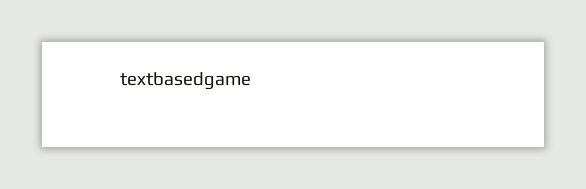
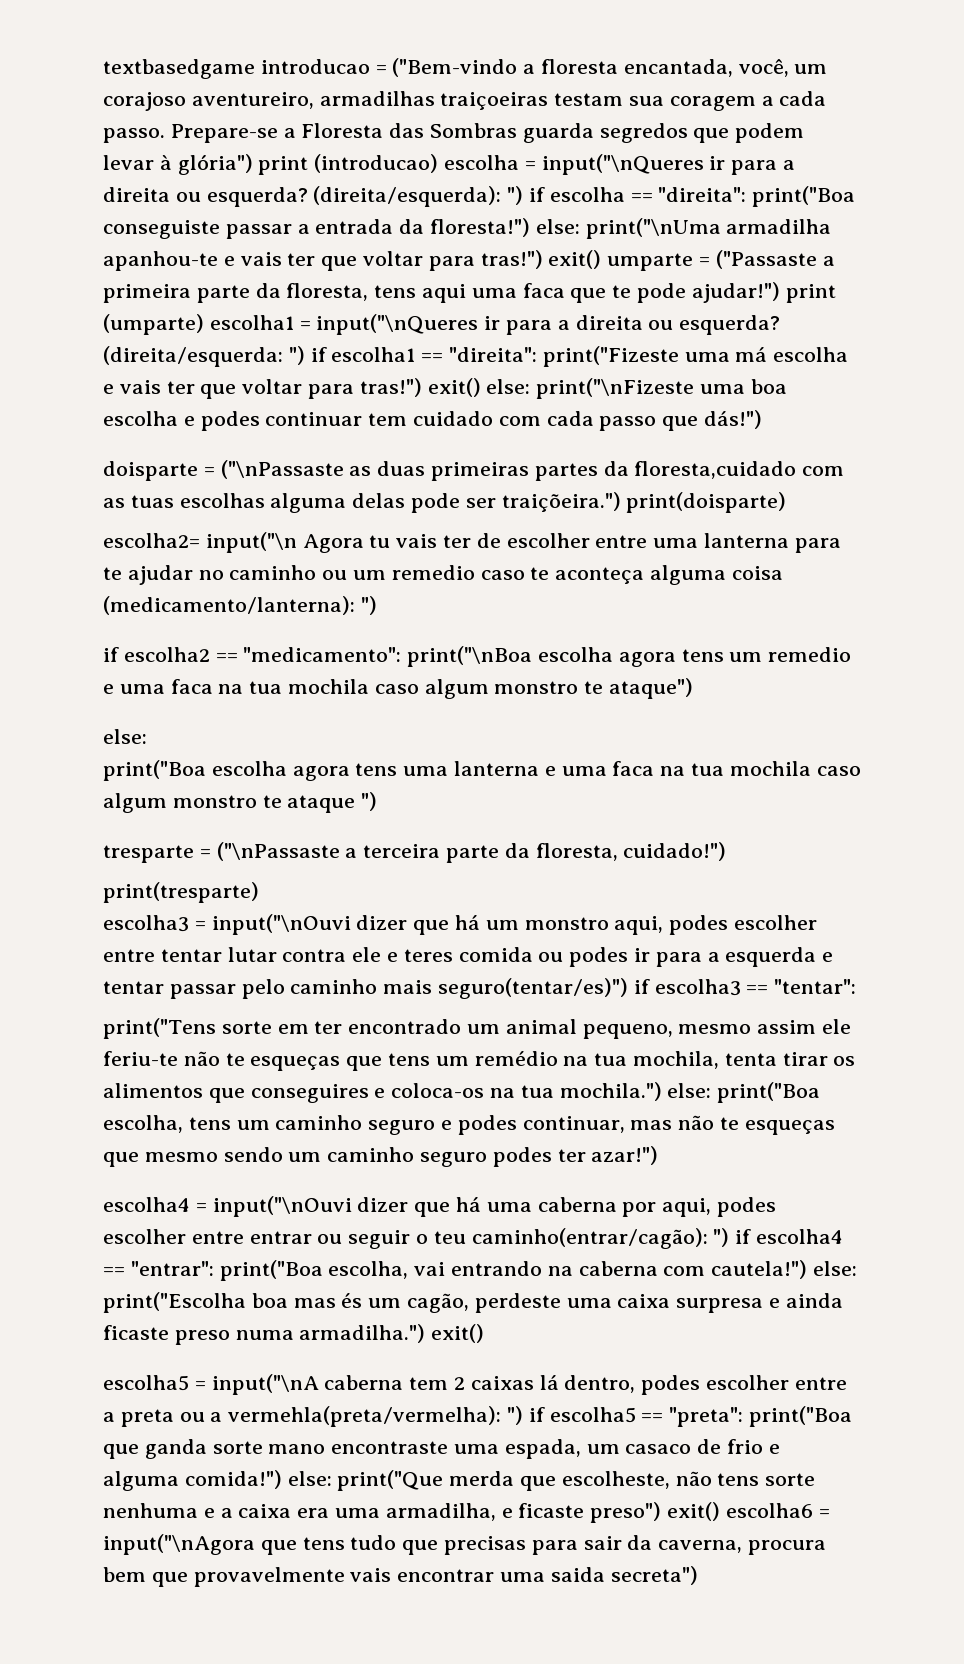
- textbasedgame
+ textbasedgame introducao = ("Bem-vindo a floresta encantada, você, um corajoso aventureiro, armadilhas traiçoeiras testam sua coragem a cada passo. Prepare-se a Floresta das Sombras guarda segredos que podem levar à glória") print (introducao) escolha = input("\nQueres ir para a direita ou esquerda? (direita/esquerda): ") if escolha == "direita": print("Boa conseguiste passar a entrada da floresta!") else: print("\nUma armadilha apanhou-te e vais ter que voltar para tras!") exit() umparte = ("Passaste a primeira parte da floresta, tens aqui uma faca que te pode ajudar!") print (umparte) escolha1 = input("\nQueres ir para a direita ou esquerda? (direita/esquerda: ") if escolha1 == "direita": print("Fizeste uma má escolha e vais ter que voltar para tras!") exit() else: print("\nFizeste uma boa escolha e podes continuar tem cuidado com cada passo que dás!")
+ doisparte = ("\nPassaste as duas primeiras partes da floresta,cuidado com as tuas escolhas alguma delas pode ser traiçõeira.") print(doisparte)
+ escolha2= input("\n Agora tu vais ter de escolher entre uma lanterna para te ajudar no caminho ou um remedio caso te aconteça alguma coisa (medicamento/lanterna): ")
+ if escolha2 == "medicamento": print("\nBoa escolha agora tens um remedio e uma faca na tua mochila caso algum monstro te ataque")
+ else:
+ print("Boa escolha agora tens uma lanterna e uma faca na tua mochila caso algum monstro te ataque ")
+ tresparte = ("\nPassaste a terceira parte da floresta, cuidado!")
+ print(tresparte)
+ escolha3 = input("\nOuvi dizer que há um monstro aqui, podes escolher entre tentar lutar contra ele e teres comida ou podes ir para a esquerda e tentar passar pelo caminho mais seguro(tentar/es)") if escolha3 == "tentar":
+ print("Tens sorte em ter encontrado um animal pequeno, mesmo assim ele feriu-te não te esqueças que tens um remédio na tua mochila, tenta tirar os alimentos que conseguires e coloca-os na tua mochila.") else: print("Boa escolha, tens um caminho seguro e podes continuar, mas não te esqueças que mesmo sendo um caminho seguro podes ter azar!")
+ escolha4 = input("\nOuvi dizer que há uma caberna por aqui, podes escolher entre entrar ou seguir o teu caminho(entrar/cagão): ") if escolha4 == "entrar": print("Boa escolha, vai entrando na caberna com cautela!") else: print("Escolha boa mas és um cagão, perdeste uma caixa surpresa e ainda ficaste preso numa armadilha.") exit()
+ escolha5 = input("\nA caberna tem 2 caixas lá dentro, podes escolher entre a preta ou a vermehla(preta/vermelha): ") if escolha5 == "preta": print("Boa que ganda sorte mano encontraste uma espada, um casaco de frio e alguma comida!") else: print("Que merda que escolheste, não tens sorte nenhuma e a caixa era uma armadilha, e ficaste preso") exit() escolha6 = input("\nAgora que tens tudo que precisas para sair da caverna, procura bem que provavelmente vais encontrar uma saida secreta")

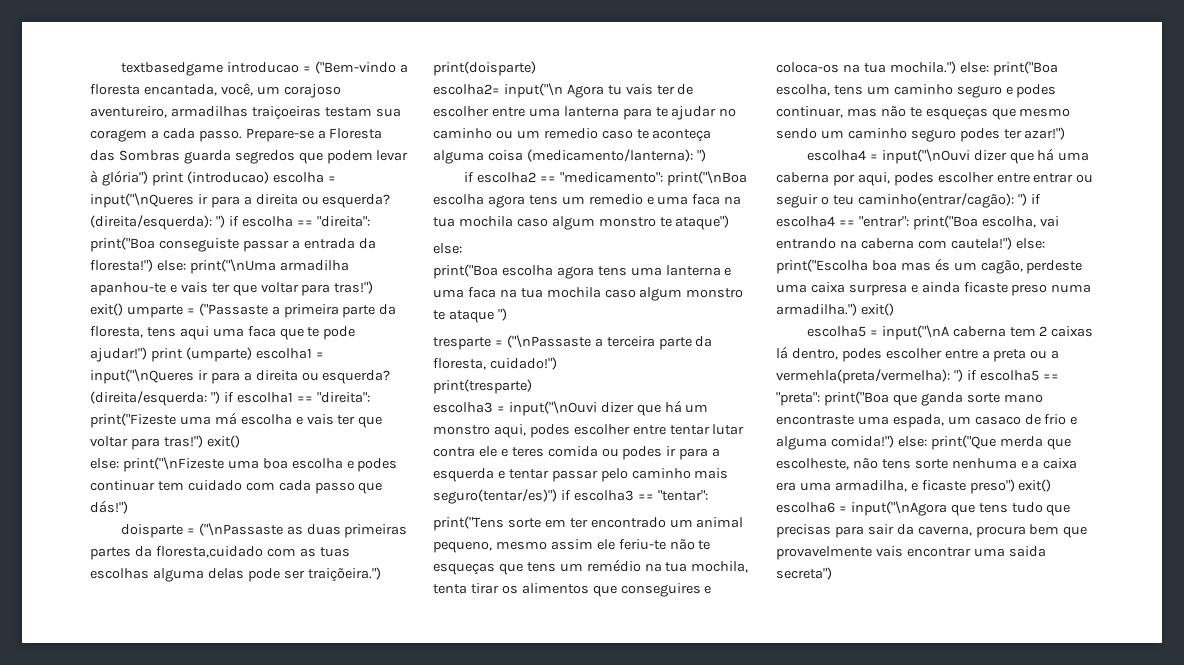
- (direita/esquerda: ") if escolha1 == "direita": print("Fizeste uma má escolha e vais ter que voltar para tras!") exit() else: print("\nFizeste uma boa escolha e podes continuar tem cuidado com cada passo que dás!")
+ (direita/esquerda: ") if escolha1 == "direita": print("Fizeste uma má escolha e vais ter que voltar para tras!") exit()
+ else: print("\nFizeste uma boa escolha e podes continuar tem cuidado com cada passo que dás!")

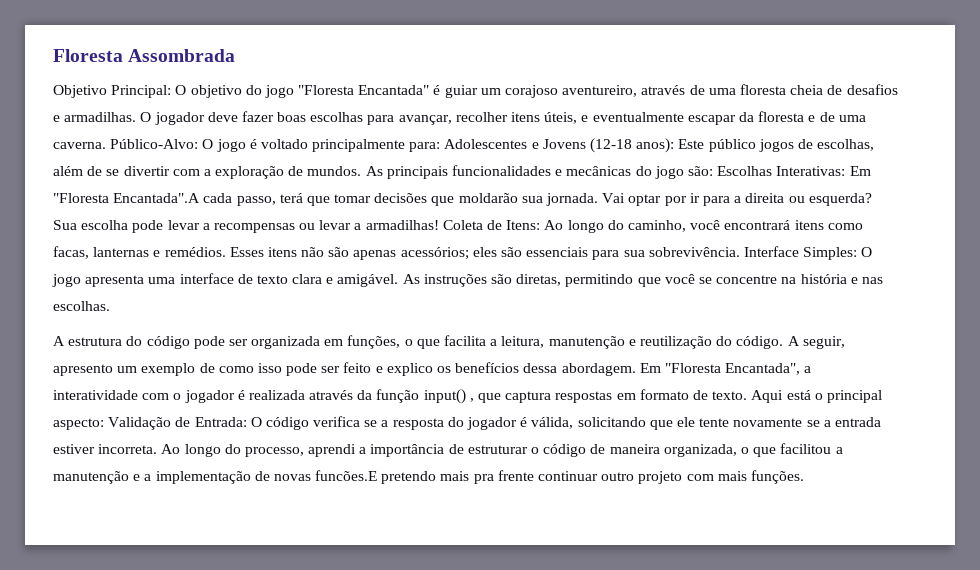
- textbasedgame introducao = ("Bem-vindo a floresta encantada, você, um corajoso aventureiro, armadilhas traiçoeiras testam sua coragem a cada passo. Prepare-se a Floresta das Sombras guarda segredos que podem levar à glória") print (introducao) escolha = input("\nQueres ir para a direita ou esquerda? (direita/esquerda): ") if escolha == "direita": print("Boa conseguiste passar a entrada da floresta!") else: print("\nUma armadilha apanhou-te e vais ter que voltar para tras!") exit() umparte = ("Passaste a primeira parte da floresta, tens aqui uma faca que te pode ajudar!") print (umparte) escolha1 = input("\nQueres ir para a direita ou esquerda? (direita/esquerda: ") if escolha1 == "direita": print("Fizeste uma má escolha e vais ter que voltar para tras!") exit()
- else: print("\nFizeste uma boa escolha e podes continuar tem cuidado com cada passo que dás!")
- doisparte = ("\nPassaste as duas primeiras partes da floresta,cuidado com as tuas escolhas alguma delas pode ser traiçõeira.") print(doisparte)
- escolha2= input("\n Agora tu vais ter de escolher entre uma lanterna para te ajudar no caminho ou um remedio caso te aconteça alguma coisa (medicamento/lanterna): ")
- if escolha2 == "medicamento": print("\nBoa escolha agora tens um remedio e uma faca na tua mochila caso algum monstro te ataque")
- else:
- print("Boa escolha agora tens uma lanterna e uma faca na tua mochila caso algum monstro te ataque ")
- tresparte = ("\nPassaste a terceira parte da floresta, cuidado!")
- print(tresparte)
- escolha3 = input("\nOuvi dizer que há um monstro aqui, podes escolher entre tentar lutar contra ele e teres comida ou podes ir para a esquerda e tentar passar pelo caminho mais seguro(tentar/es)") if escolha3 == "tentar":
- print("Tens sorte em ter encontrado um animal pequeno, mesmo assim ele feriu-te não te esqueças que tens um remédio na tua mochila, tenta tirar os alimentos que conseguires e coloca-os na tua mochila.") else: print("Boa escolha, tens um caminho seguro e podes continuar, mas não te esqueças que mesmo sendo um caminho seguro podes ter azar!")
- escolha4 = input("\nOuvi dizer que há uma caberna por aqui, podes escolher entre entrar ou seguir o teu caminho(entrar/cagão): ") if escolha4 == "entrar": print("Boa escolha, vai entrando na caberna com cautela!") else: print("Escolha boa mas és um cagão, perdeste uma caixa surpresa e ainda ficaste preso numa armadilha.") exit()
- escolha5 = input("\nA caberna tem 2 caixas lá dentro, podes escolher entre a preta ou a vermehla(preta/vermelha): ") if escolha5 == "preta": print("Boa que ganda sorte mano encontraste uma espada, um casaco de frio e alguma comida!") else: print("Que merda que escolheste, não tens sorte nenhuma e a caixa era uma armadilha, e ficaste preso") exit() escolha6 = input("\nAgora que tens tudo que precisas para sair da caverna, procura bem que provavelmente vais encontrar uma saida secreta")
+ Floresta Assombrada
+ Objetivo Principal: O objetivo do jogo "Floresta Encantada" é guiar um corajoso aventureiro, através de uma floresta cheia de desafios e armadilhas. O jogador deve fazer boas escolhas para avançar, recolher itens úteis, e eventualmente escapar da floresta e de uma caverna. Público-Alvo: O jogo é voltado principalmente para: Adolescentes e Jovens (12-18 anos): Este público jogos de escolhas, além de se divertir com a exploração de mundos. As principais funcionalidades e mecânicas do jogo são: Escolhas Interativas: Em "Floresta Encantada".A cada passo, terá que tomar decisões que moldarão sua jornada. Vai optar por ir para a direita ou esquerda? Sua escolha pode levar a recompensas ou levar a armadilhas! Coleta de Itens: Ao longo do caminho, você encontrará itens como facas, lanternas e remédios. Esses itens não são apenas acessórios; eles são essenciais para sua sobrevivência. Interface Simples: O jogo apresenta uma interface de texto clara e amigável. As instruções são diretas, permitindo que você se concentre na história e nas escolhas.
+ A estrutura do código pode ser organizada em funções, o que facilita a leitura, manutenção e reutilização do código. A seguir, apresento um exemplo de como isso pode ser feito e explico os benefícios dessa abordagem. Em "Floresta Encantada", a interatividade com o jogador é realizada através da função input() , que captura respostas em formato de texto. Aqui está o principal aspecto: Validação de Entrada: O código verifica se a resposta do jogador é válida, solicitando que ele tente novamente se a entrada estiver incorreta. Ao longo do processo, aprendi a importância de estruturar o código de maneira organizada, o que facilitou a manutenção e a implementação de novas funcões.E pretendo mais pra frente continuar outro projeto com mais funções.

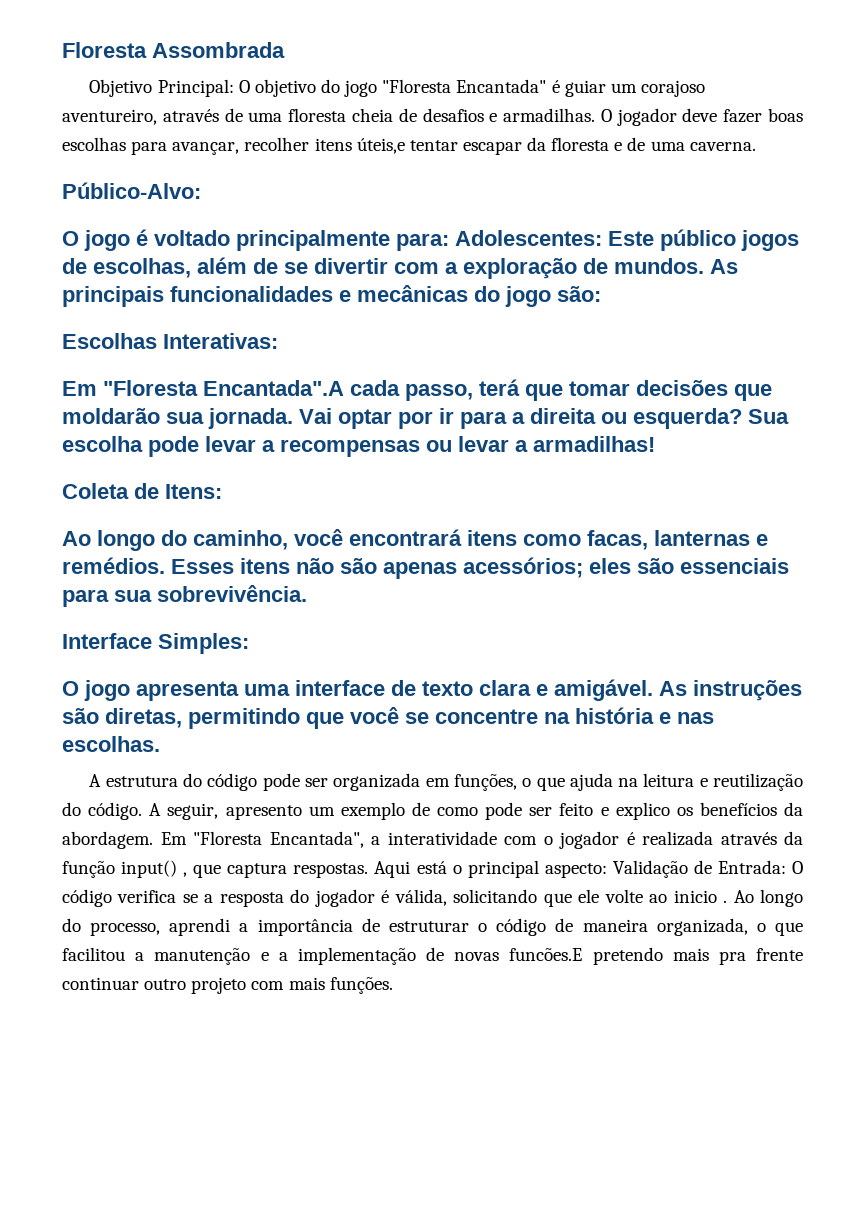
- O jogador deve fazer boas escolhas para avançar, recolher itens úteis, e eventualmente escapar da floresta e de uma caverna. Público-Alvo: O jogo é voltado principalmente para: Adolescentes e Jovens (12-18 anos): Este público jogos de escolhas, além de se divertir com a exploração de mundos.
+ O jogador deve fazer boas escolhas para avançar, recolher itens úteis,e tentar escapar da floresta e de uma caverna.
+ Público-Alvo:
+ O jogo é voltado principalmente para: Adolescentes: Este público jogos de escolhas, além de se divertir com a exploração de mundos.
- As principais funcionalidades e mecânicas do jogo são: Escolhas Interativas: Em "Floresta Encantada".A cada passo, terá que tomar decisões que moldarão sua jornada.
+ As principais funcionalidades e mecânicas do jogo são:
+ Escolhas Interativas:
+ Em "Floresta Encantada".A cada passo, terá que tomar decisões que moldarão sua jornada.
- Sua escolha pode levar a recompensas ou levar a armadilhas! Coleta de Itens: Ao longo do caminho, você encontrará itens como facas, lanternas e remédios.
+ Sua escolha pode levar a recompensas ou levar a armadilhas!
+ Coleta de Itens:
+ Ao longo do caminho, você encontrará itens como facas, lanternas e remédios.
- Esses itens não são apenas acessórios; eles são essenciais para sua sobrevivência. Interface Simples: O jogo apresenta uma interface de texto clara e amigável.
+ Esses itens não são apenas acessórios; eles são essenciais para sua sobrevivência.
+ Interface Simples:
+ O jogo apresenta uma interface de texto clara e amigável.
- A estrutura do código pode ser organizada em funções, o que facilita a leitura, manutenção e reutilização do código.
+ A estrutura do código pode ser organizada em funções, o que ajuda na leitura e reutilização do código.
- A seguir, apresento um exemplo de como isso pode ser feito e explico os benefícios dessa abordagem.
+ A seguir, apresento um exemplo de como pode ser feito e explico os benefícios da abordagem.
- Em "Floresta Encantada", a interatividade com o jogador é realizada através da função input() , que captura respostas em formato de texto.
+ Em "Floresta Encantada", a interatividade com o jogador é realizada através da função input() , que captura respostas.
- Aqui está o principal aspecto: Validação de Entrada: O código verifica se a resposta do jogador é válida, solicitando que ele tente novamente se a entrada estiver incorreta.
+ Aqui está o principal aspecto: Validação de Entrada: O código verifica se a resposta do jogador é válida, solicitando que ele volte ao inicio .

